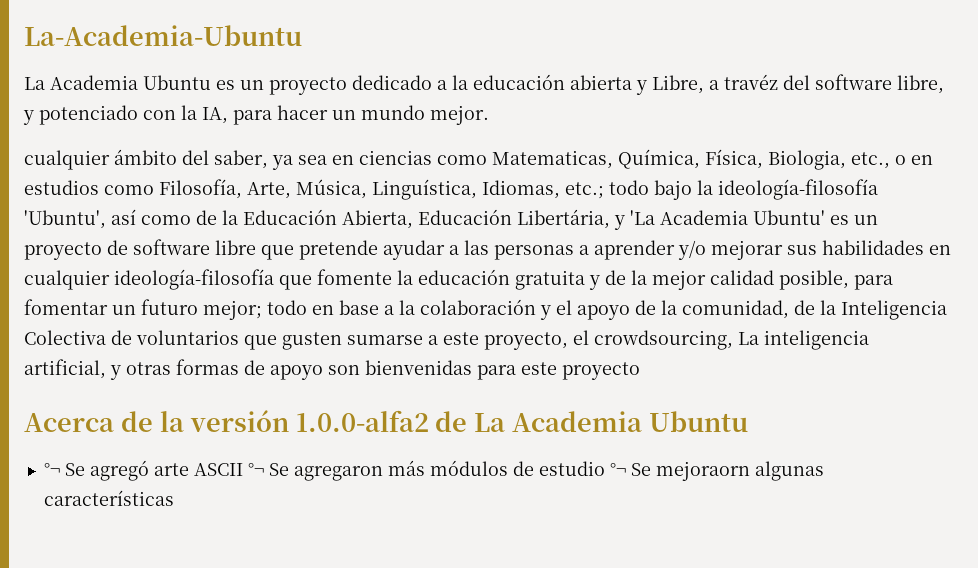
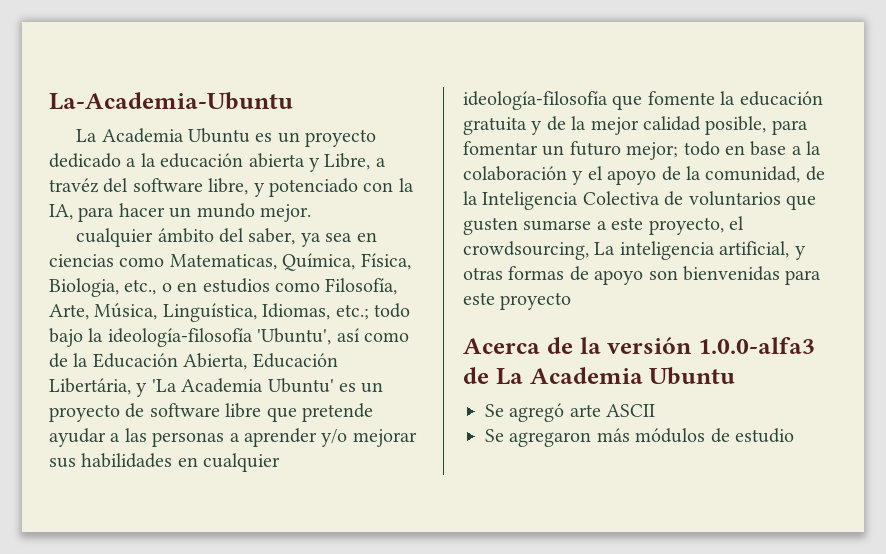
- Acerca de la versión 1.0.0-alfa2 de La Academia Ubuntu
+ Acerca de la versión 1.0.0-alfa3 de La Academia Ubuntu
- °¬ Se agregó arte ASCII °¬ Se agregaron más módulos de estudio °¬ Se mejoraorn algunas características
+ Se agregó arte ASCII
+ Se agregaron más módulos de estudio

